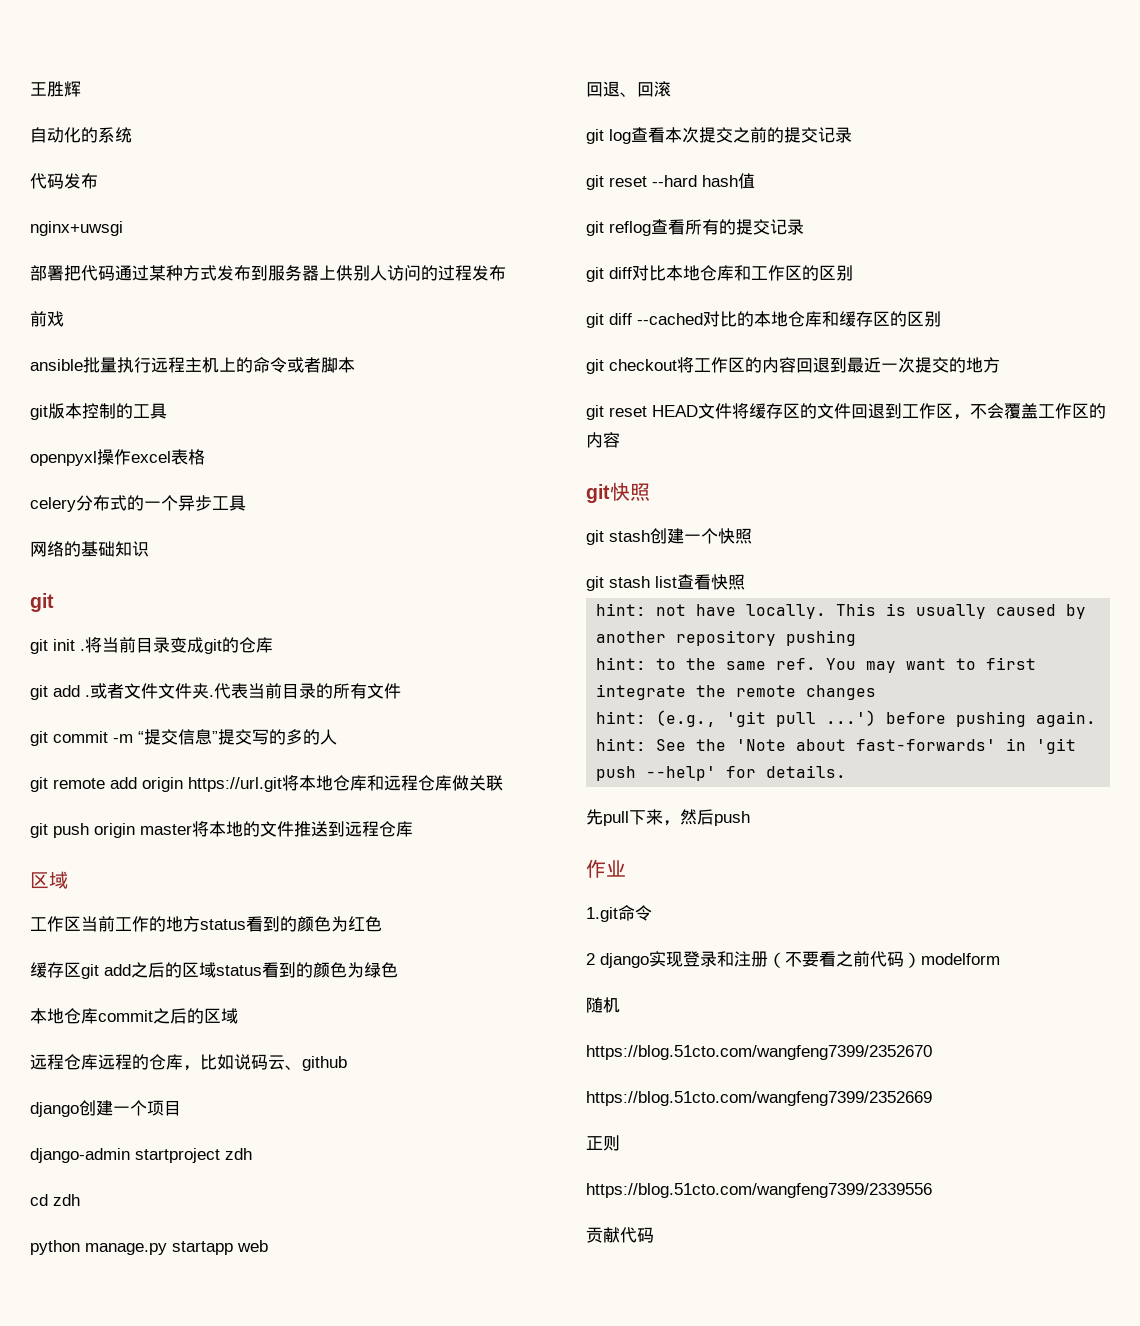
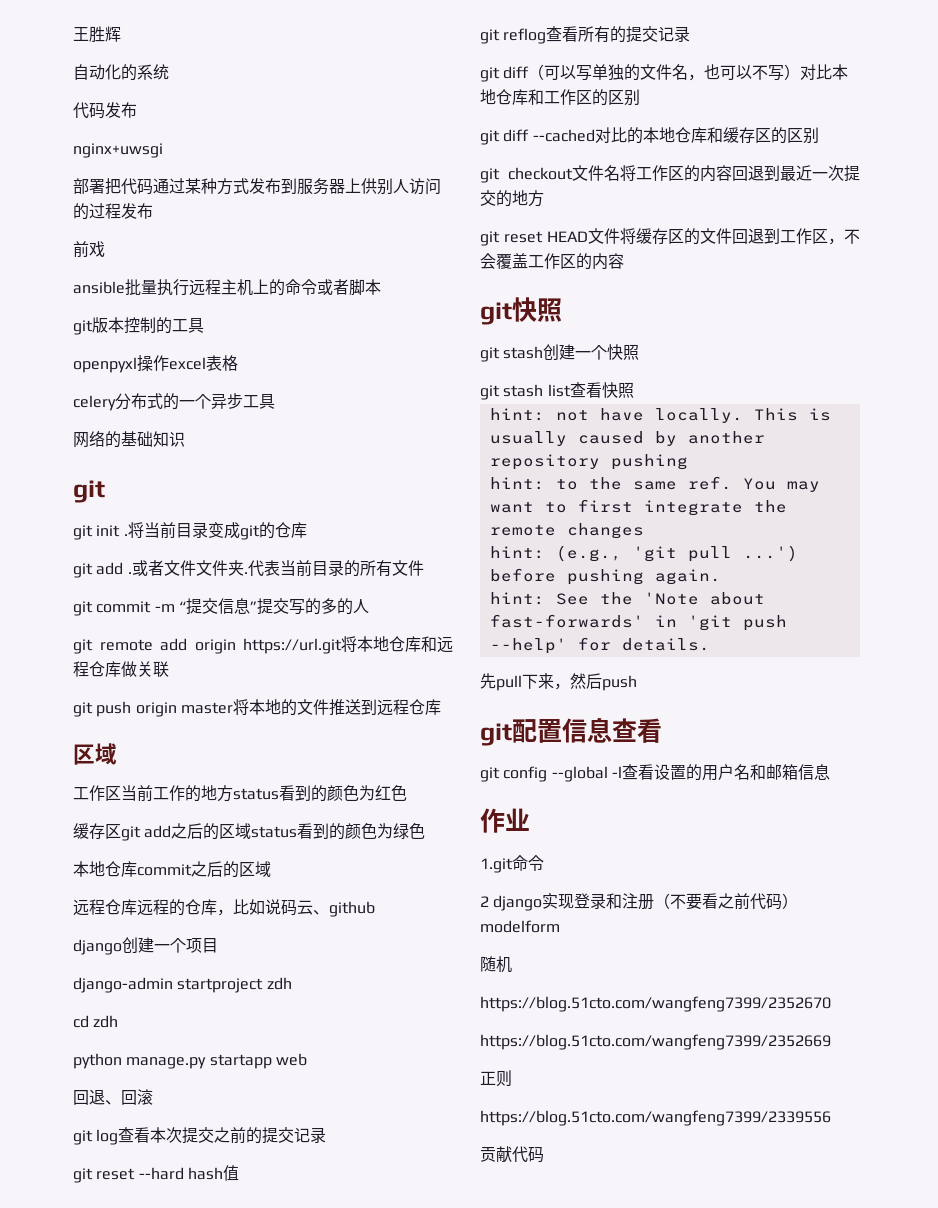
- git diff对比本地仓库和工作区的区别
+ git diff（可以写单独的文件名，也可以不写）对比本地仓库和工作区的区别
- git checkout将工作区的内容回退到最近一次提交的地方
+ git checkout文件名将工作区的内容回退到最近一次提交的地方
+ git配置信息查看
+ git config --global -l查看设置的用户名和邮箱信息

